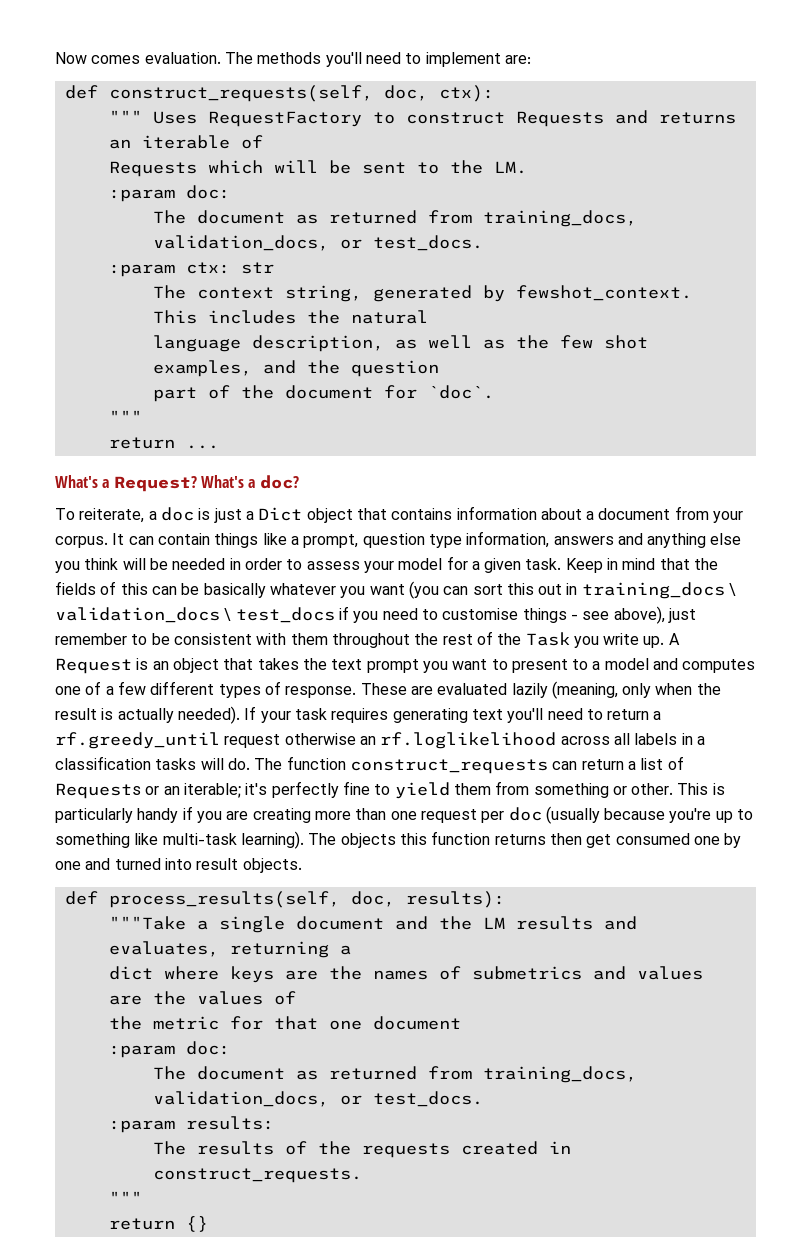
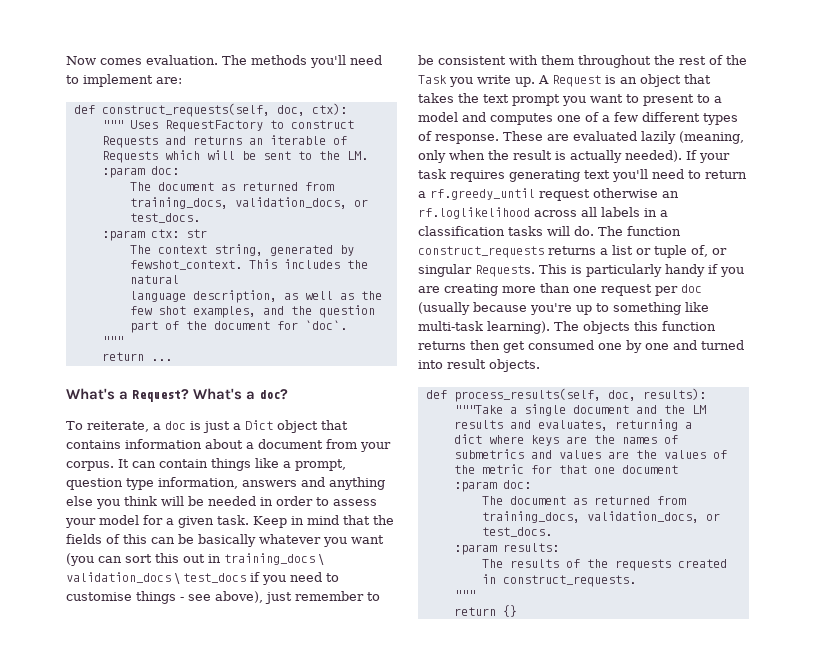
- The function construct_requests can return a list of Requests or an iterable; it's perfectly fine to yield them from something or other.
+ The function construct_requests returns a list or tuple of, or singular Requests.

